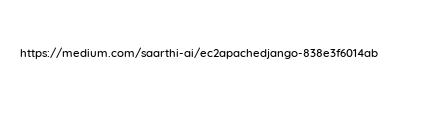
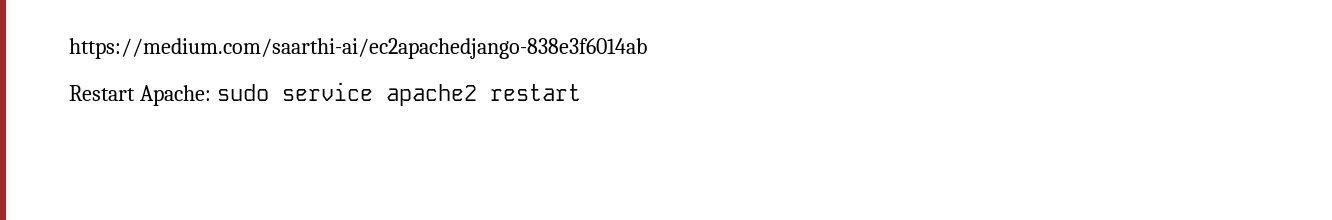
+ Restart Apache: sudo service apache2 restart

